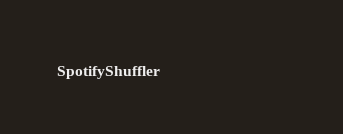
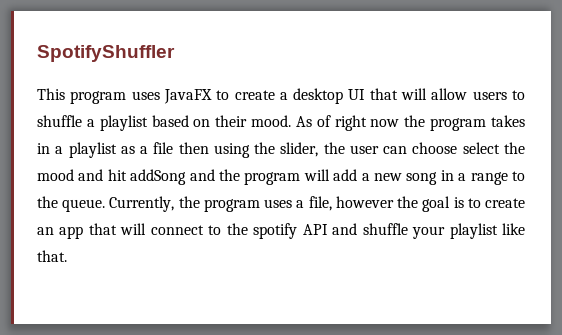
+ This program uses JavaFX to create a desktop UI that will allow users to shuffle a playlist based on their mood. As of right now the program takes in a playlist as a file then using the slider, the user can choose select the mood and hit addSong and the program will add a new song in a range to the queue. Currently, the program uses a file, however the goal is to create an app that will connect to the spotify API and shuffle your playlist like that.

